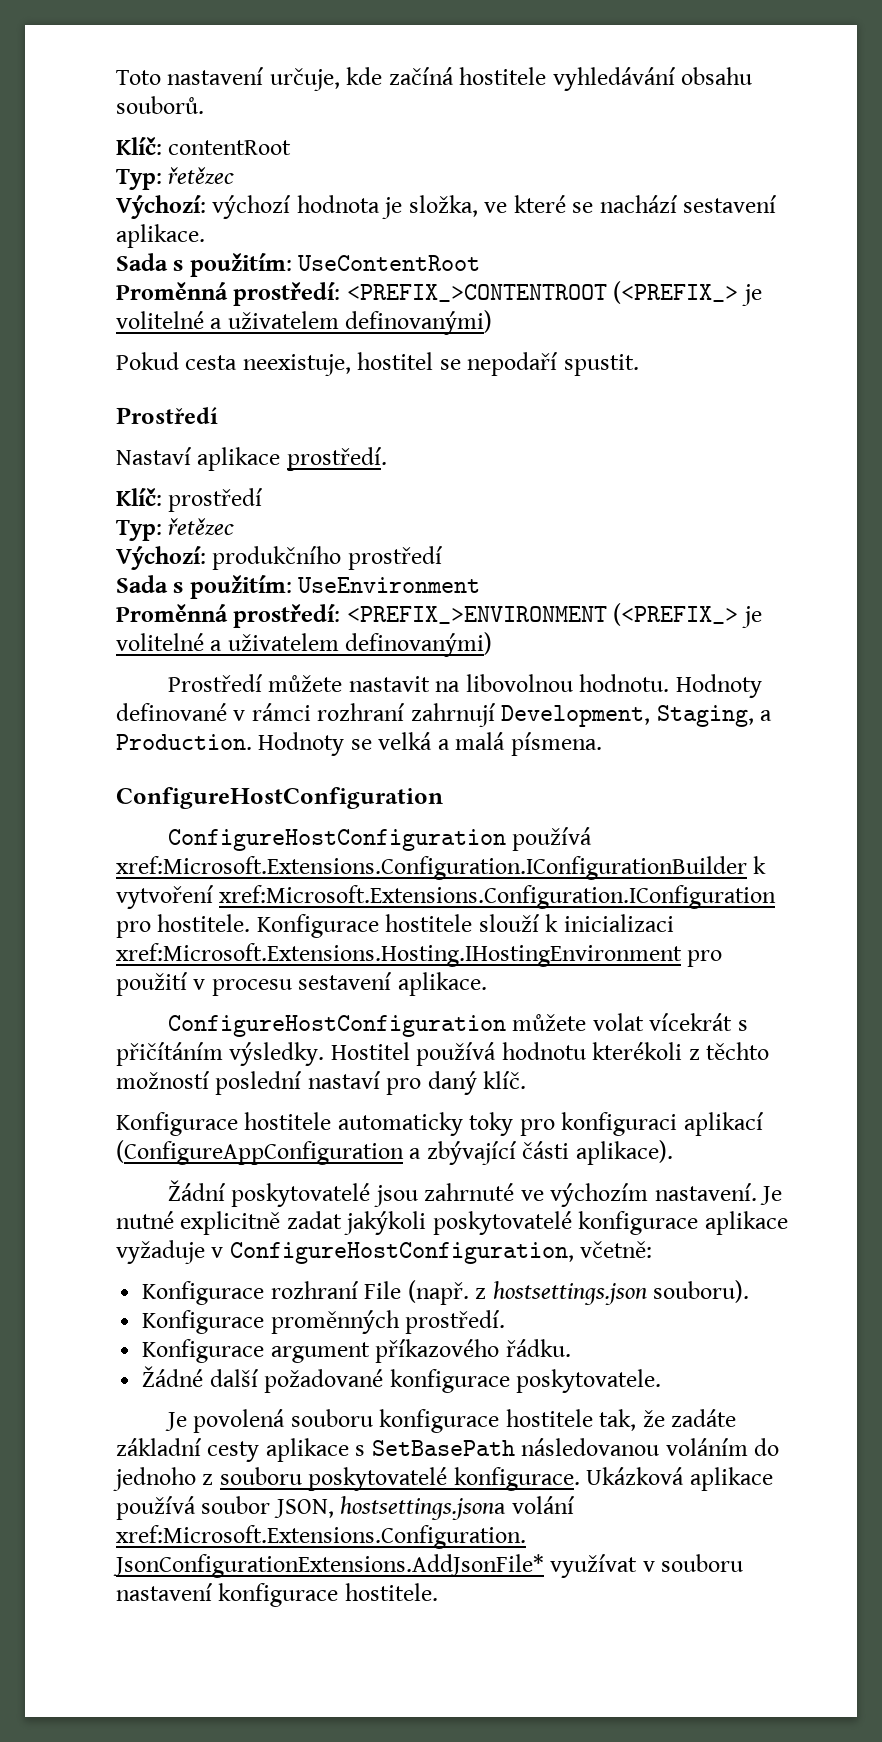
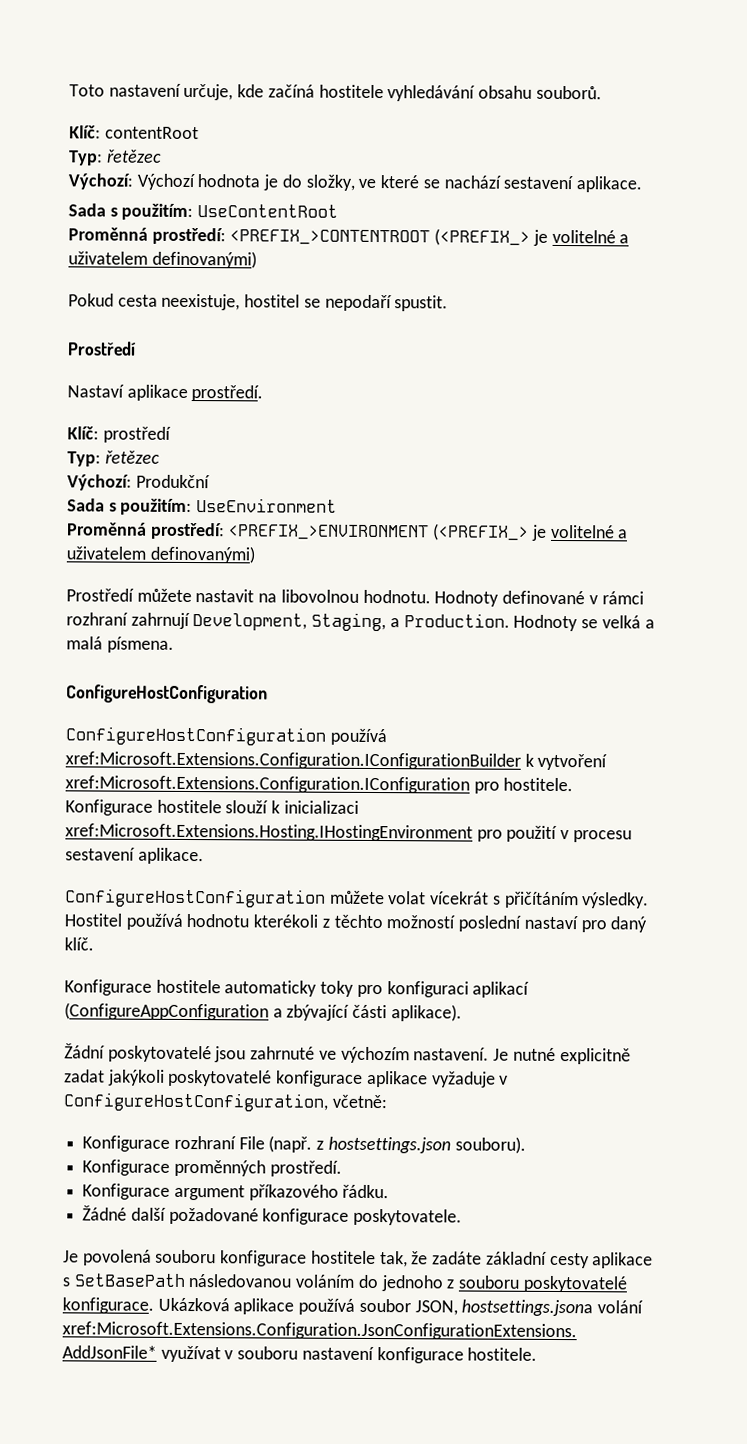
- Výchozí: výchozí hodnota je složka, ve které se nachází sestavení aplikace.
+ Výchozí: Výchozí hodnota je do složky, ve které se nachází sestavení aplikace.
- Výchozí: produkčního prostředí
+ Výchozí: Produkční

